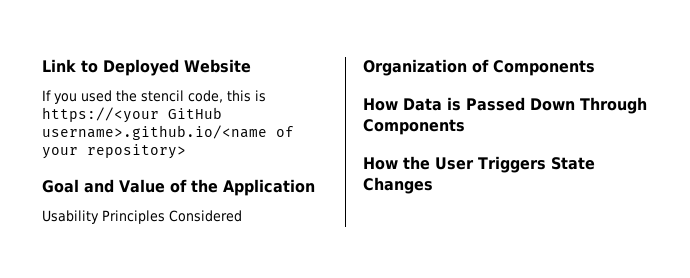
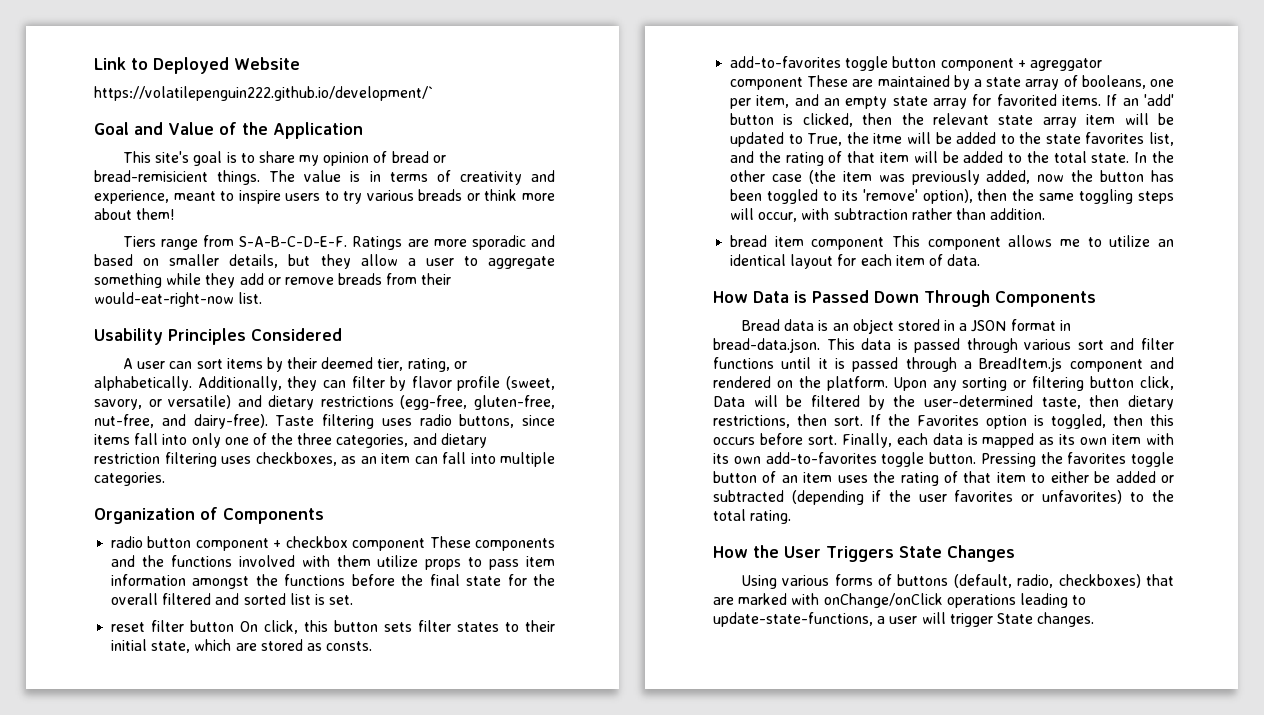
- If you used the stencil code, this is https://<your GitHub username>.github.io/<name of your repository>
+ https://volatilepenguin222.github.io/development/`
+ This site's goal is to share my opinion of bread or bread-remisicient things. The value is in terms of creativity and experience, meant to inspire users to try various breads or think more about them!
+ Tiers range from S-A-B-C-D-E-F. Ratings are more sporadic and based on smaller details, but they allow a user to aggregate something while they add or remove breads from their would-eat-right-now list.
  Usability Principles Considered
+ A user can sort items by their deemed tier, rating, or alphabetically. Additionally, they can filter by flavor profile (sweet, savory, or versatile) and dietary restrictions (egg-free, gluten-free, nut-free, and dairy-free). Taste filtering uses radio buttons, since items fall into only one of the three categories, and dietary restriction filtering uses checkboxes, as an item can fall into multiple categories.
  Organization of Components
+ radio button component + checkbox component These components and the functions involved with them utilize props to pass item information amongst the functions before the final state for the overall filtered and sorted list is set.
+ reset filter button On click, this button sets filter states to their initial state, which are stored as consts.
+ add-to-favorites toggle button component + agreggator component These are maintained by a state array of booleans, one per item, and an empty state array for favorited items. If an 'add' button is clicked, then the relevant state array item will be updated to True, the itme will be added to the state favorites list, and the rating of that item will be added to the total state. In the other case (the item was previously added, now the button has been toggled to its 'remove' option), then the same toggling steps will occur, with subtraction rather than addition.
+ bread item component This component allows me to utilize an identical layout for each item of data.
+ Bread data is an object stored in a JSON format in bread-data.json. This data is passed through various sort and filter functions until it is passed through a BreadItem.js component and rendered on the platform. Upon any sorting or filtering button click, Data will be filtered by the user-determined taste, then dietary restrictions, then sort. If the Favorites option is toggled, then this occurs before sort. Finally, each data is mapped as its own item with its own add-to-favorites toggle button. Pressing the favorites toggle button of an item uses the rating of that item to either be added or subtracted (depending if the user favorites or unfavorites) to the total rating.
+ Using various forms of buttons (default, radio, checkboxes) that are marked with onChange/onClick operations leading to update-state-functions, a user will trigger State changes.

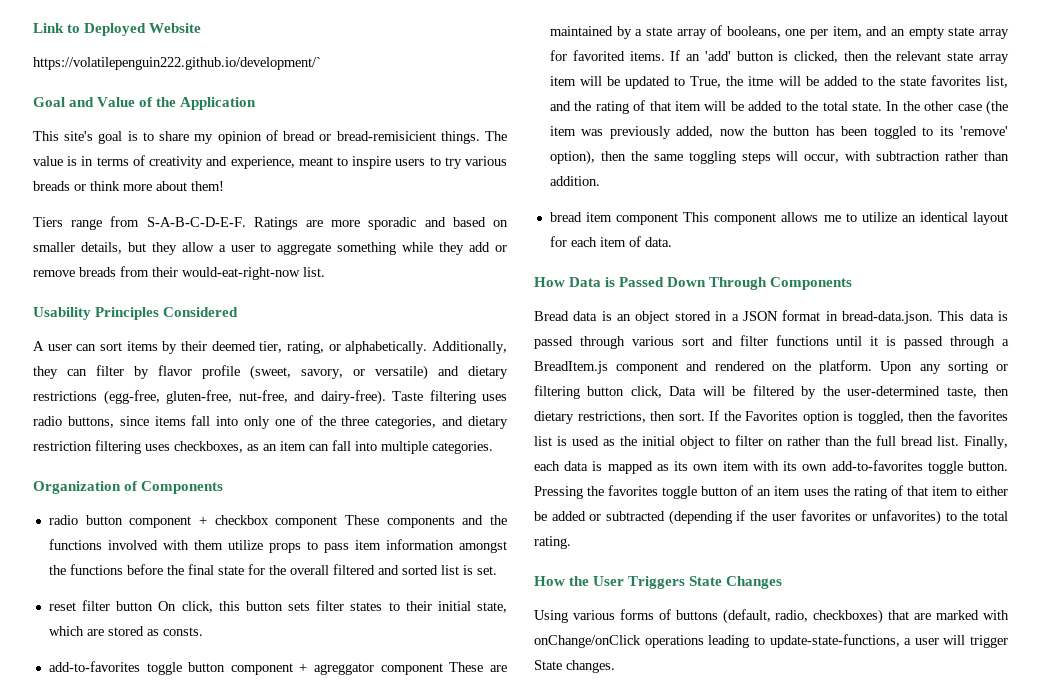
- If the Favorites option is toggled, then this occurs before sort.
+ If the Favorites option is toggled, then the favorites list is used as the initial object to filter on rather than the full bread list.

